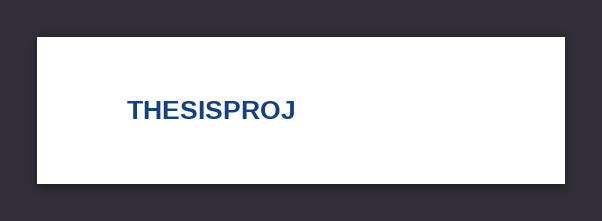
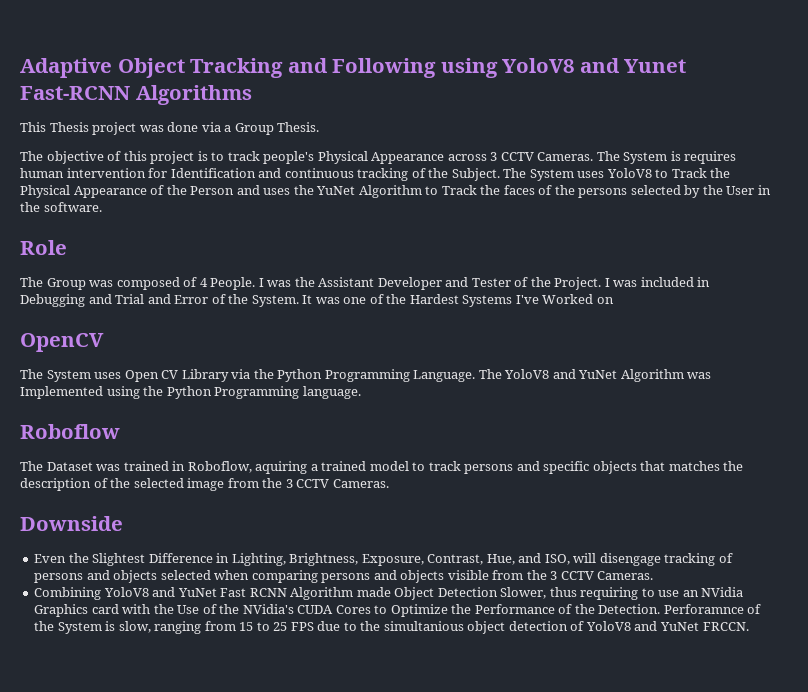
- THESISPROJ
+ Adaptive Object Tracking and Following using YoloV8 and Yunet Fast-RCNN Algorithms
+ This Thesis project was done via a Group Thesis.
+ The objective of this project is to track people's Physical Appearance across 3 CCTV Cameras. The System is requires human intervention for Identification and continuous tracking of the Subject. The System uses YoloV8 to Track the Physical Appearance of the Person and uses the YuNet Algorithm to Track the faces of the persons selected by the User in the software.
+ Role
+ The Group was composed of 4 People. I was the Assistant Developer and Tester of the Project. I was included in Debugging and Trial and Error of the System. It was one of the Hardest Systems I've Worked on
+ OpenCV
+ The System uses Open CV Library via the Python Programming Language. The YoloV8 and YuNet Algorithm was Implemented using the Python Programming language.
+ Roboflow
+ The Dataset was trained in Roboflow, aquiring a trained model to track persons and specific objects that matches the description of the selected image from the 3 CCTV Cameras.
+ Downside
+ Even the Slightest Difference in Lighting, Brightness, Exposure, Contrast, Hue, and ISO, will disengage tracking of persons and objects selected when comparing persons and objects visible from the 3 CCTV Cameras.
+ Combining YoloV8 and YuNet Fast RCNN Algorithm made Object Detection Slower, thus requiring to use an NVidia Graphics card with the Use of the NVidia's CUDA Cores to Optimize the Performance of the Detection. Perforamnce of the System is slow, ranging from 15 to 25 FPS due to the simultanious object detection of YoloV8 and YuNet FRCCN.

